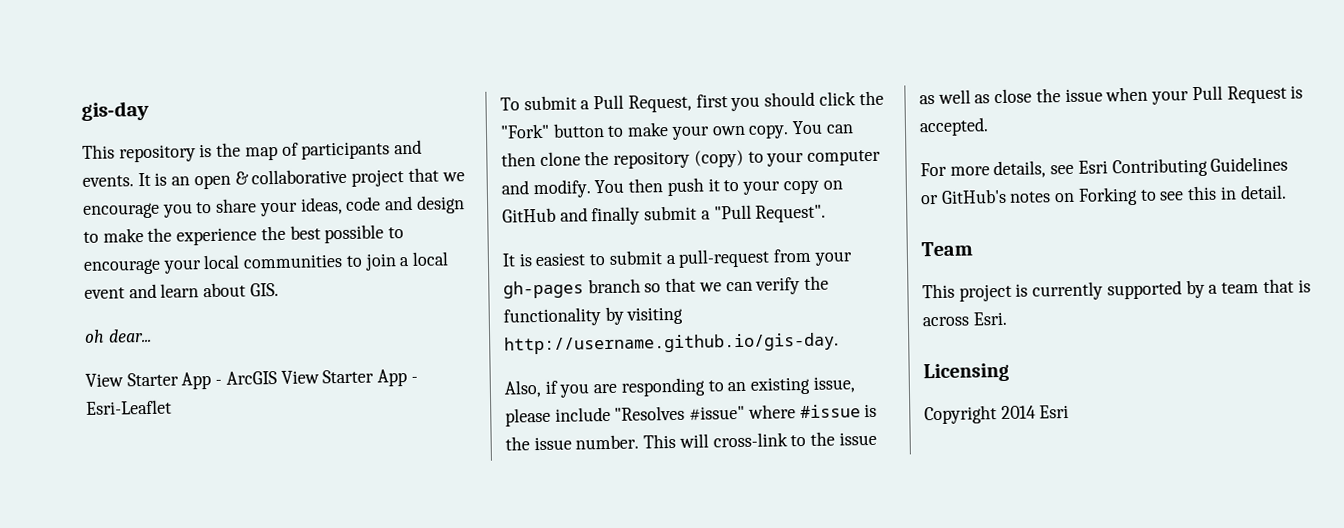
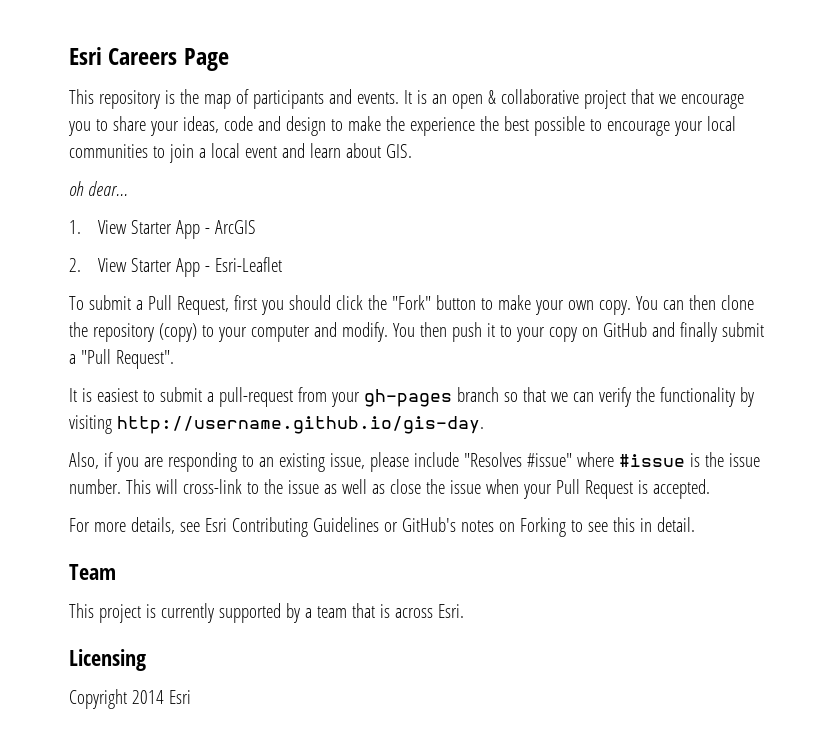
- gis-day
+ Esri Careers Page
- View Starter App - ArcGIS View Starter App - Esri-Leaflet
+ 1. View Starter App - ArcGIS
+ 2. View Starter App - Esri-Leaflet

